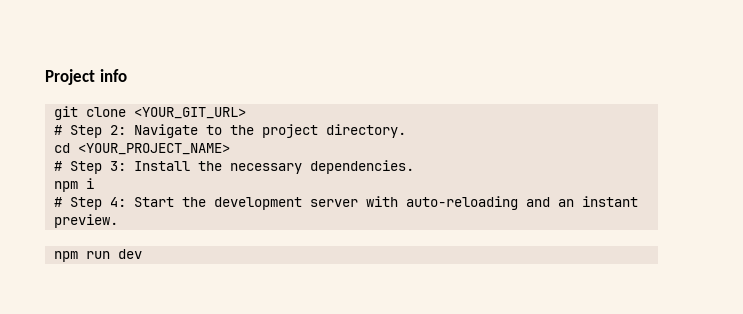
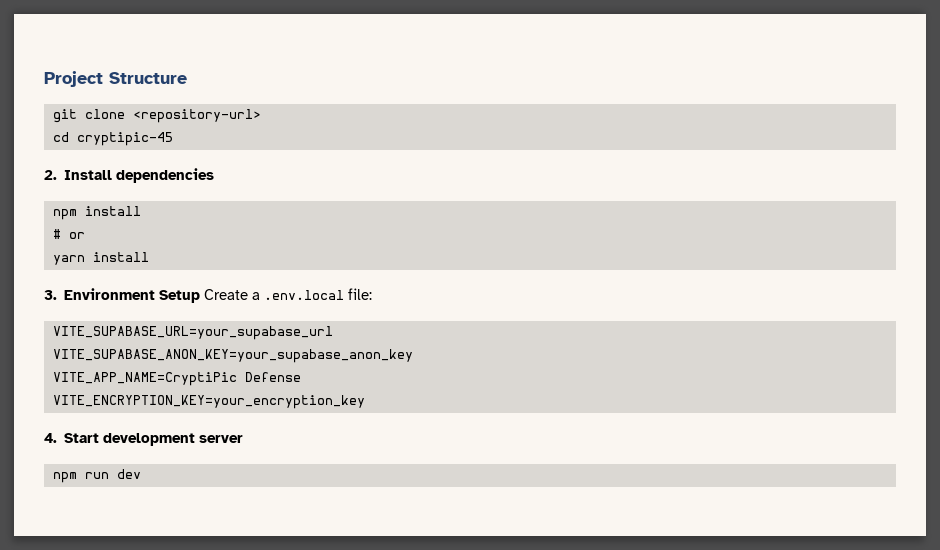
- Project info
+ Project Structure
- git clone <YOUR_GIT_URL>
- # Step 2: Navigate to the project directory.
- cd <YOUR_PROJECT_NAME>
- # Step 3: Install the necessary dependencies.
- npm i
- # Step 4: Start the development server with auto-reloading and an instant preview.
+ git clone <repository-url>
+ cd cryptipic-45
+ 2. Install dependencies
+ npm install
+ # or
+ yarn install
+ 3. Environment Setup Create a .env.local file:
+ VITE_SUPABASE_URL=your_supabase_url
+ VITE_SUPABASE_ANON_KEY=your_supabase_anon_key
+ VITE_APP_NAME=CryptiPic Defense
+ VITE_ENCRYPTION_KEY=your_encryption_key
+ 4. Start development server

